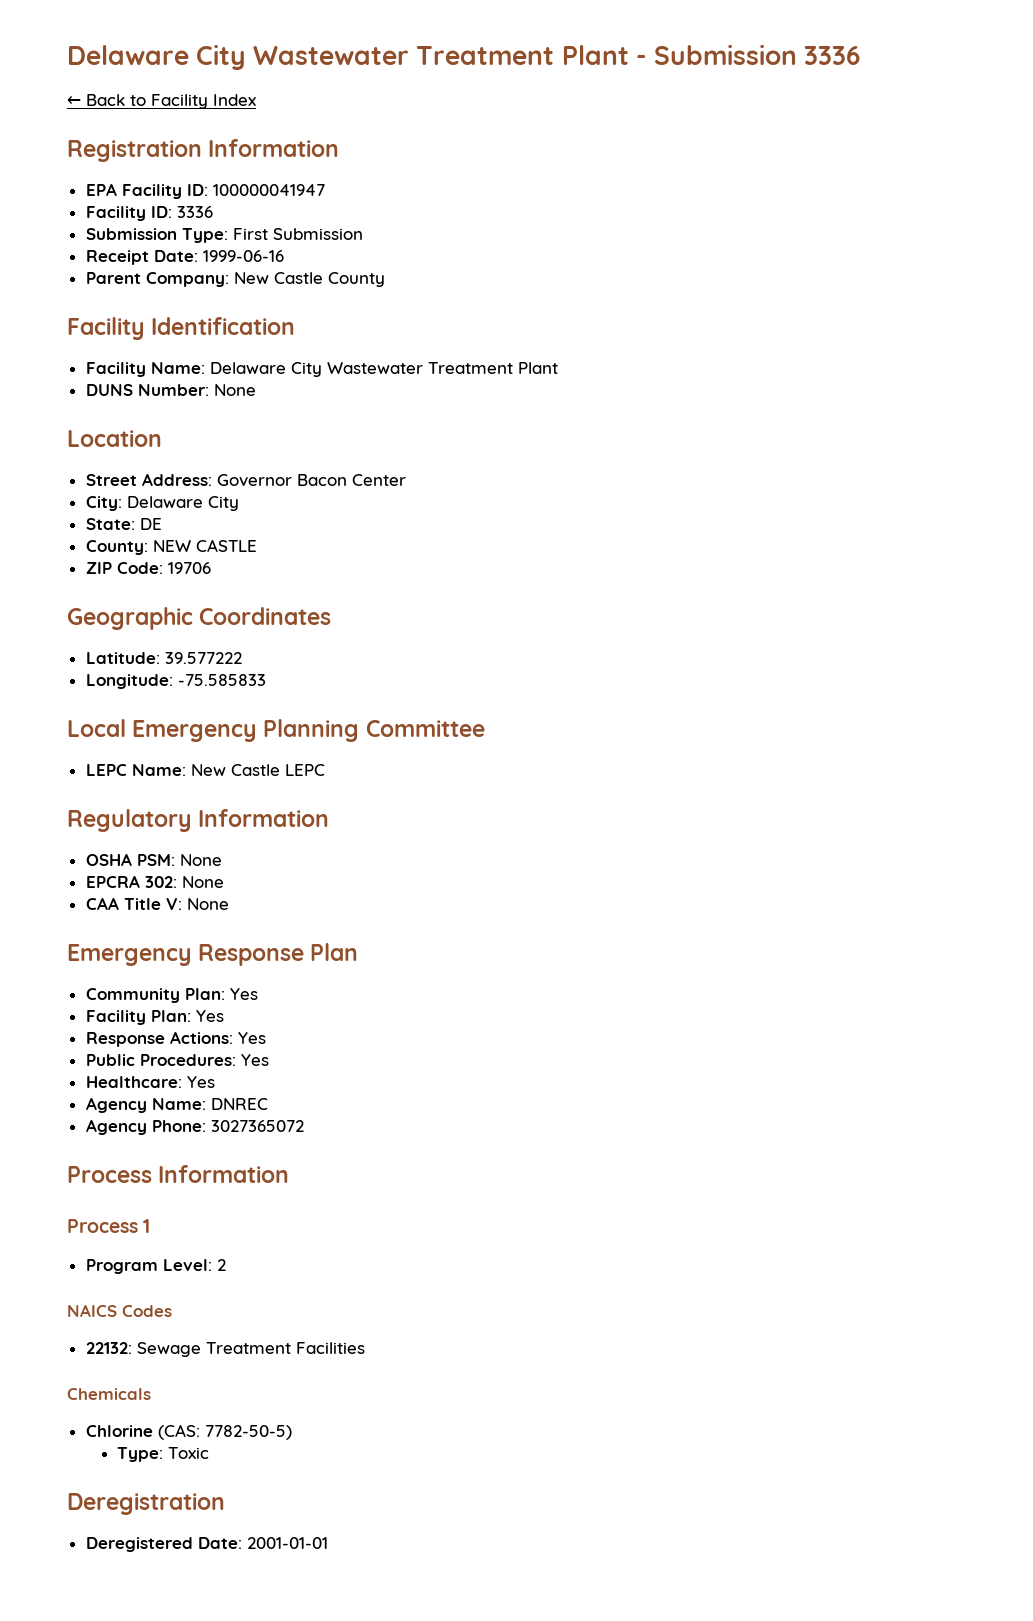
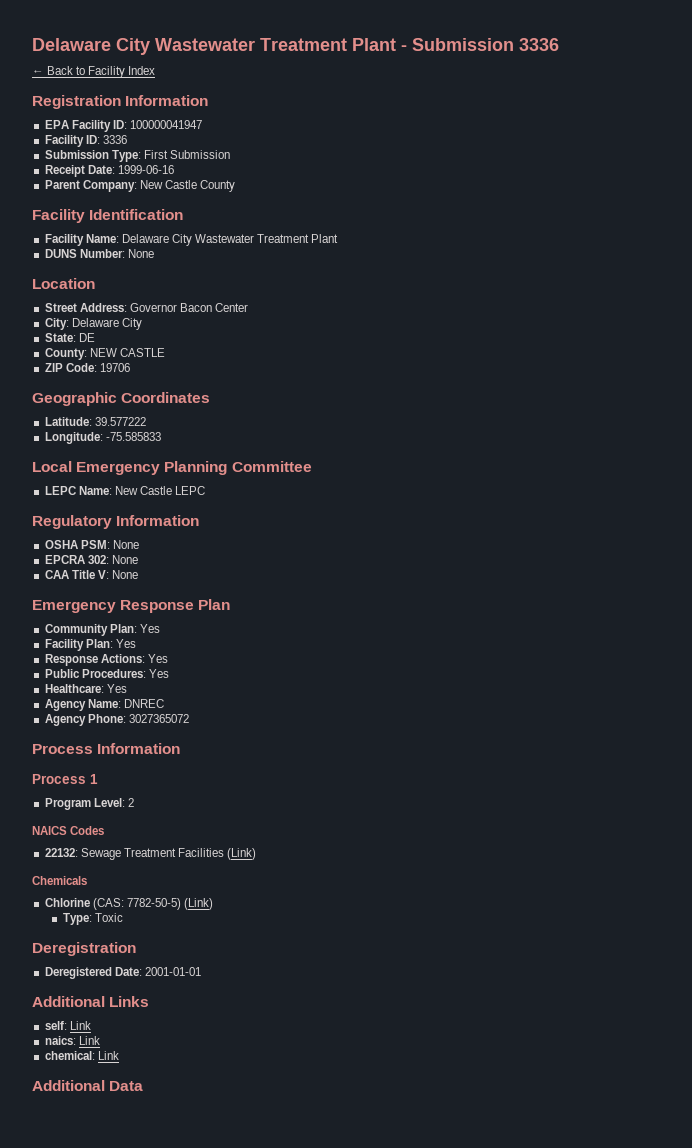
- 22132: Sewage Treatment Facilities
+ 22132: Sewage Treatment Facilities (Link)
- Chlorine (CAS: 7782-50-5)
+ Chlorine (CAS: 7782-50-5) (Link)
+ Additional Links
+ self: Link
+ naics: Link
+ chemical: Link
+ Additional Data

